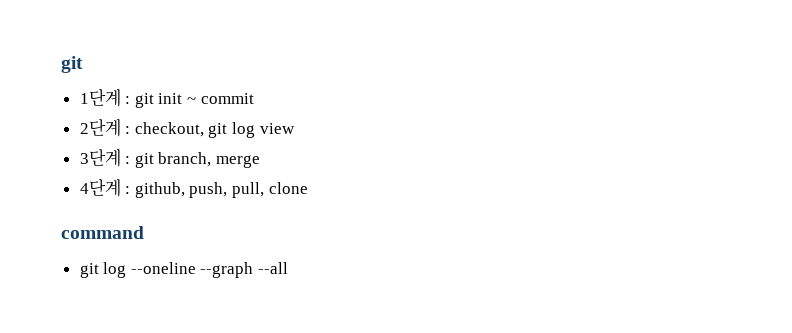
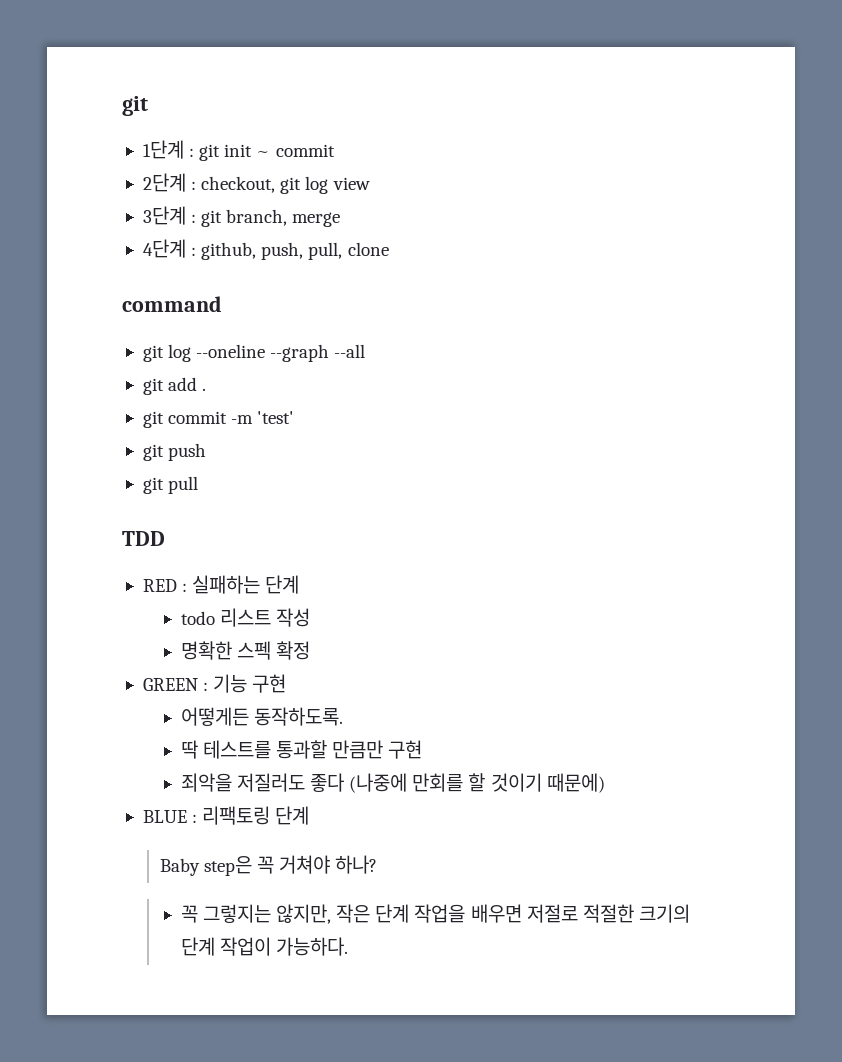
+ git add .
+ git commit -m 'test'
+ git push
+ git pull
+ TDD
+ RED : 실패하는 단계
+ todo 리스트 작성
+ 명확한 스펙 확정
+ GREEN : 기능 구현
+ 어떻게든 동작하도록.
+ 딱 테스트를 통과할 만큼만 구현
+ 죄악을 저질러도 좋다 (나중에 만회를 할 것이기 때문에)
+ BLUE : 리팩토링 단계
+ Baby step은 꼭 거쳐야 하나?
+ 꼭 그렇지는 않지만, 작은 단계 작업을 배우면 저절로 적절한 크기의 단계 작업이 가능하다.

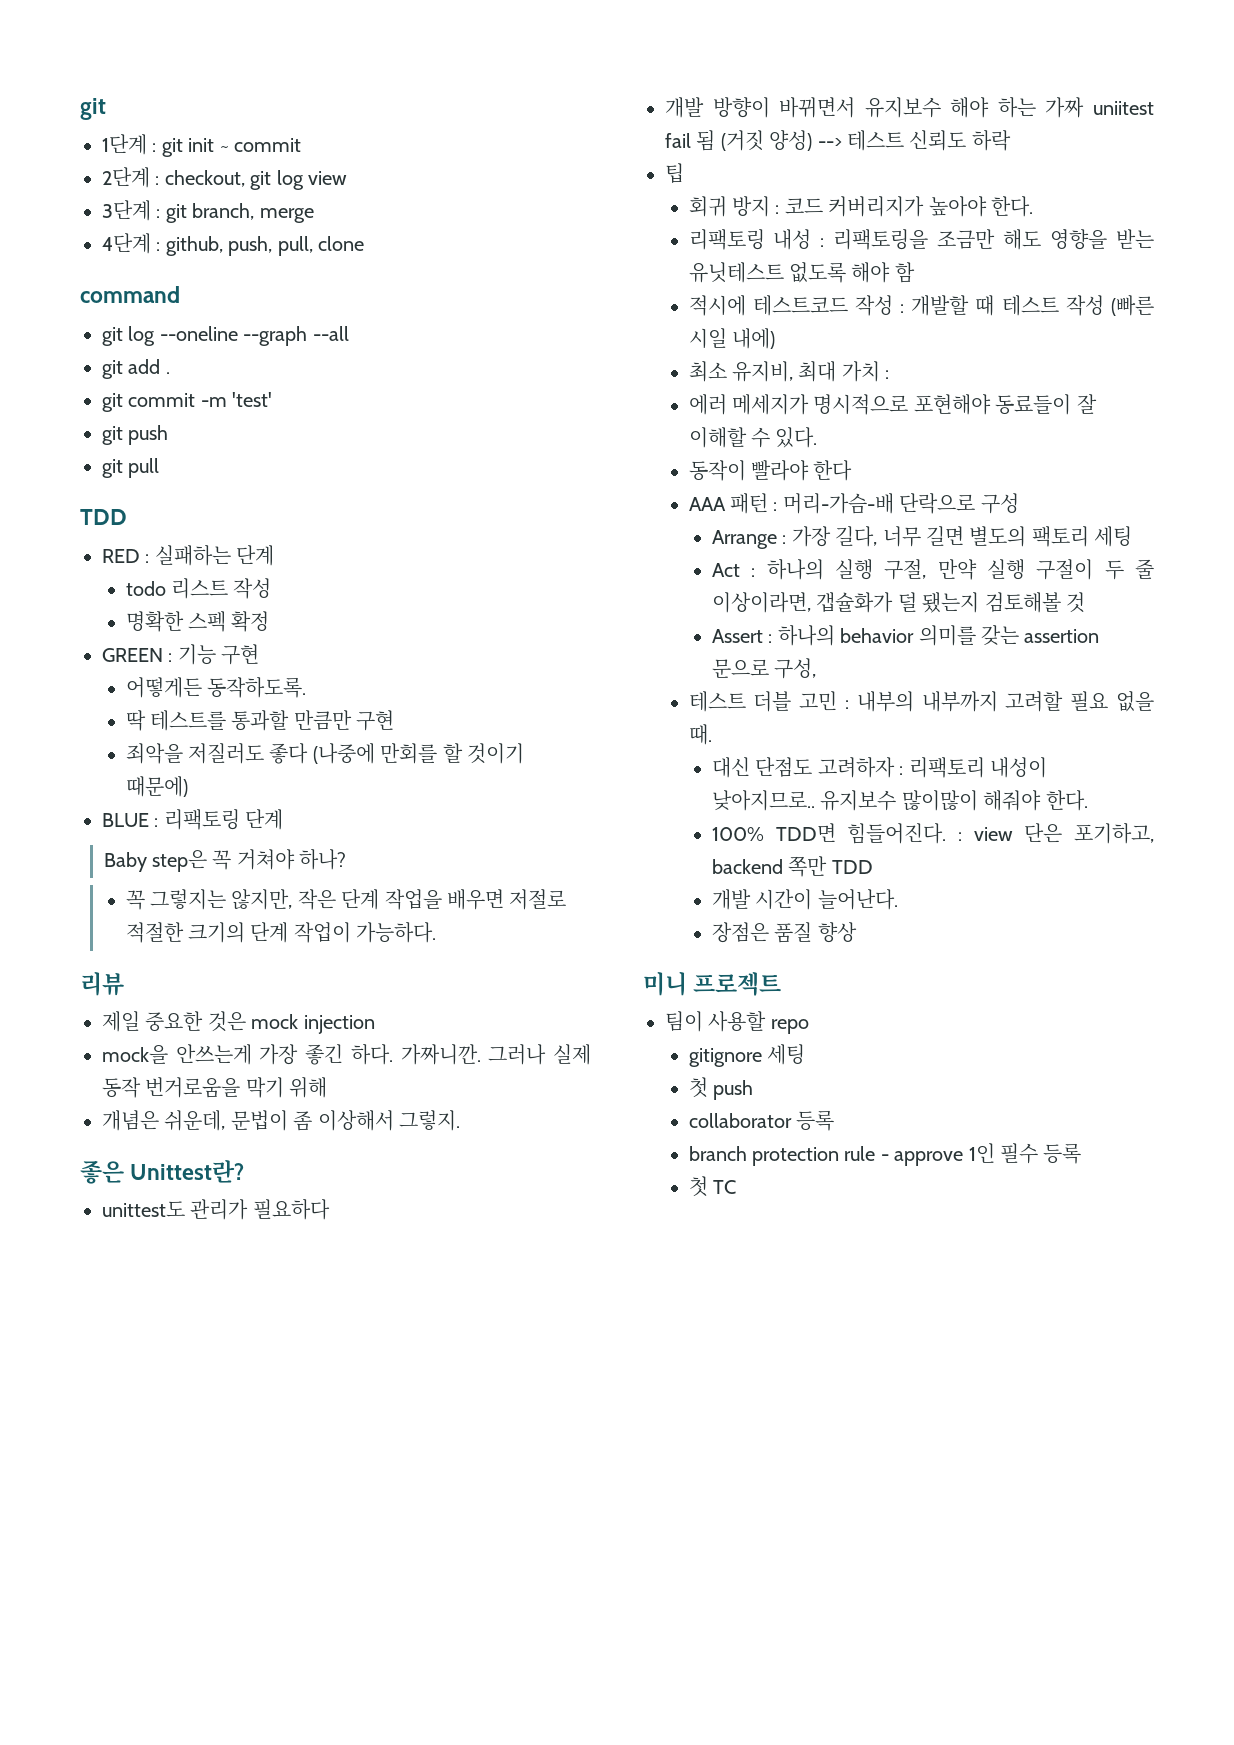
+ 리뷰
+ 제일 중요한 것은 mock injection
+ mock을 안쓰는게 가장 좋긴 하다. 가짜니깐. 그러나 실제 동작 번거로움을 막기 위해
+ 개념은 쉬운데, 문법이 좀 이상해서 그렇지.
+ 좋은 Unittest란?
+ unittest도 관리가 필요하다
+ 개발 방향이 바뀌면서 유지보수 해야 하는 가짜 uniitest fail 됨 (거짓 양성) --> 테스트 신뢰도 하락
+ 팁
+ 회귀 방지 : 코드 커버리지가 높아야 한다.
+ 리팩토링 내성 : 리팩토링을 조금만 해도 영향을 받는 유닛테스트 없도록 해야 함
+ 적시에 테스트코드 작성 : 개발할 때 테스트 작성 (빠른 시일 내에)
+ 최소 유지비, 최대 가치 :
+ 에러 메세지가 명시적으로 포현해야 동료들이 잘 이해할 수 있다.
+ 동작이 빨라야 한다
+ AAA 패턴 : 머리-가슴-배 단락으로 구성
+ Arrange : 가장 길다, 너무 길면 별도의 팩토리 세팅
+ Act : 하나의 실행 구절, 만약 실행 구절이 두 줄 이상이라면, 갭슐화가 덜 됐는지 검토해볼 것
+ Assert : 하나의 behavior 의미를 갖는 assertion 문으로 구성,
+ 테스트 더블 고민 : 내부의 내부까지 고려할 필요 없을 때.
+ 대신 단점도 고려하자 : 리팩토리 내성이 낮아지므로.. 유지보수 많이많이 해줘야 한다.
+ 100% TDD면 힘들어진다. : view 단은 포기하고, backend 쪽만 TDD
+ 개발 시간이 늘어난다.
+ 장점은 품질 향상
+ 미니 프로젝트
+ 팀이 사용할 repo
+ gitignore 세팅
+ 첫 push
+ collaborator 등록
+ branch protection rule - approve 1인 필수 등록
+ 첫 TC

